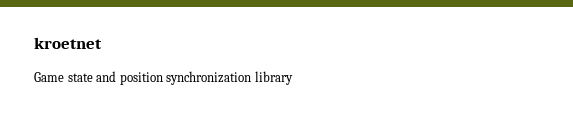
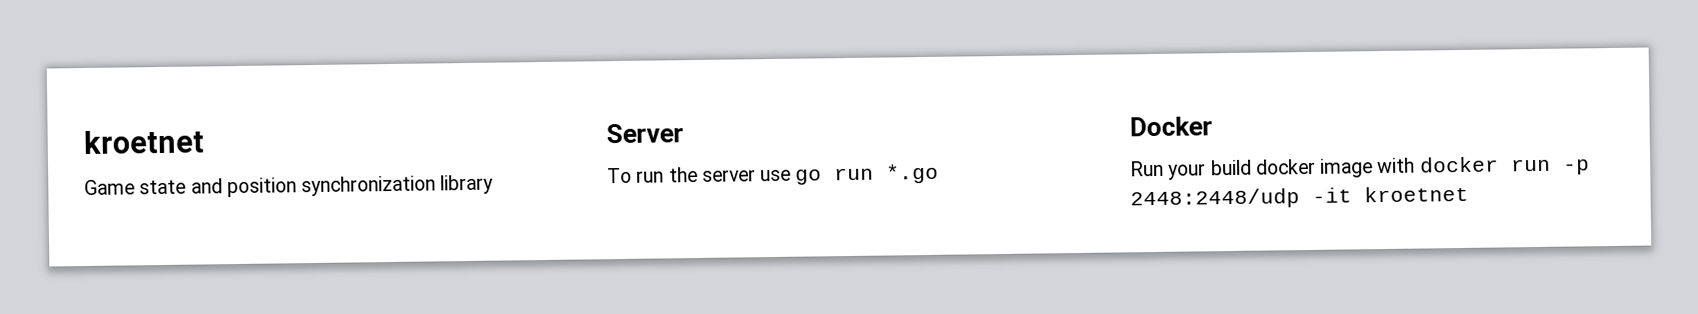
+ Server
+ To run the server use go run *.go
+ Docker
+ Run your build docker image with docker run -p 2448:2448/udp -it kroetnet

